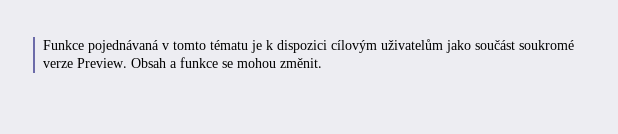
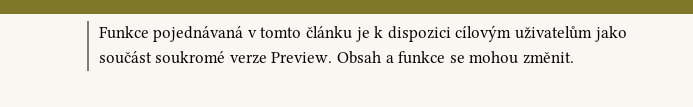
- Funkce pojednávaná v tomto tématu je k dispozici cílovým uživatelům jako součást soukromé verze Preview.
+ Funkce pojednávaná v tomto článku je k dispozici cílovým uživatelům jako součást soukromé verze Preview.

